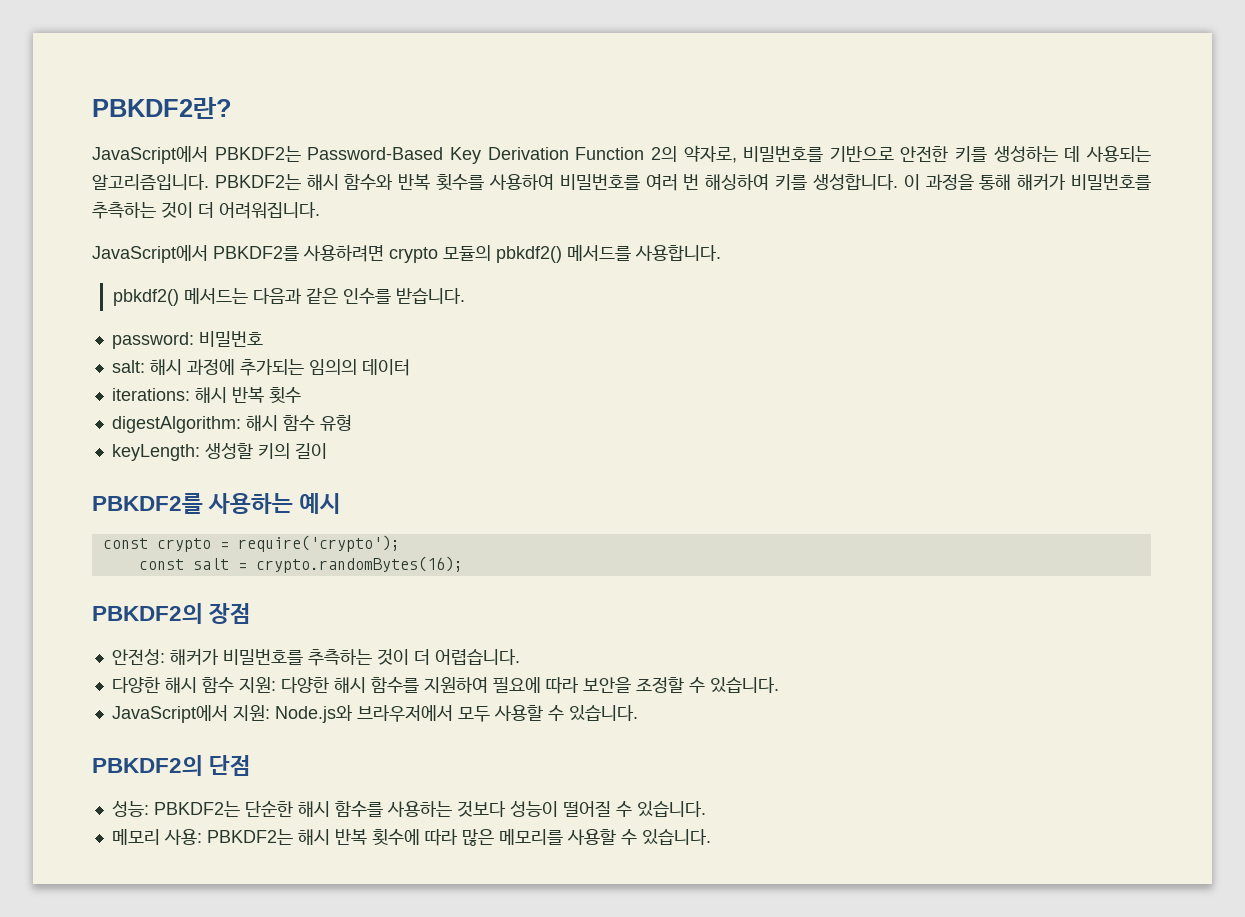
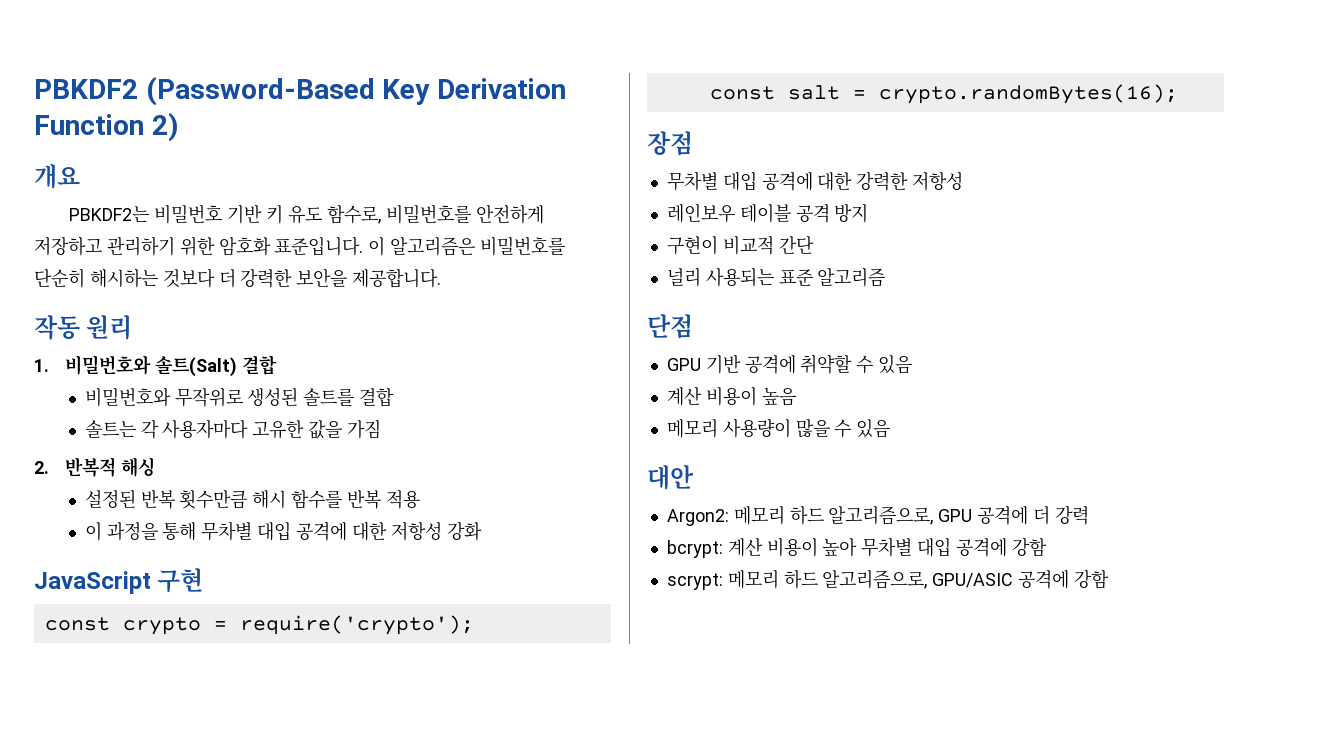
- PBKDF2란?
- JavaScript에서 PBKDF2는 Password-Based Key Derivation Function 2의 약자로, 비밀번호를 기반으로 안전한 키를 생성하는 데 사용되는 알고리즘입니다. PBKDF2는 해시 함수와 반복 횟수를 사용하여 비밀번호를 여러 번 해싱하여 키를 생성합니다. 이 과정을 통해 해커가 비밀번호를 추측하는 것이 더 어려워집니다.
- JavaScript에서 PBKDF2를 사용하려면 crypto 모듈의 pbkdf2() 메서드를 사용합니다.
- pbkdf2() 메서드는 다음과 같은 인수를 받습니다.
- password: 비밀번호
- salt: 해시 과정에 추가되는 임의의 데이터
- iterations: 해시 반복 횟수
- digestAlgorithm: 해시 함수 유형
- keyLength: 생성할 키의 길이
- PBKDF2를 사용하는 예시
+ PBKDF2 (Password-Based Key Derivation Function 2)
+ 개요
+ PBKDF2는 비밀번호 기반 키 유도 함수로, 비밀번호를 안전하게 저장하고 관리하기 위한 암호화 표준입니다. 이 알고리즘은 비밀번호를 단순히 해시하는 것보다 더 강력한 보안을 제공합니다.
+ 작동 원리
+ 1. 비밀번호와 솔트(Salt) 결합
+ 비밀번호와 무작위로 생성된 솔트를 결합
+ 솔트는 각 사용자마다 고유한 값을 가짐
+ 2. 반복적 해싱
+ 설정된 반복 횟수만큼 해시 함수를 반복 적용
+ 이 과정을 통해 무차별 대입 공격에 대한 저항성 강화
+ JavaScript 구현
- PBKDF2의 장점
+ 장점
- 안전성: 해커가 비밀번호를 추측하는 것이 더 어렵습니다.
- 다양한 해시 함수 지원: 다양한 해시 함수를 지원하여 필요에 따라 보안을 조정할 수 있습니다.
- JavaScript에서 지원: Node.js와 브라우저에서 모두 사용할 수 있습니다.
- PBKDF2의 단점
- 성능: PBKDF2는 단순한 해시 함수를 사용하는 것보다 성능이 떨어질 수 있습니다.
- 메모리 사용: PBKDF2는 해시 반복 횟수에 따라 많은 메모리를 사용할 수 있습니다.
+ 무차별 대입 공격에 대한 강력한 저항성
+ 레인보우 테이블 공격 방지
+ 구현이 비교적 간단
+ 널리 사용되는 표준 알고리즘
+ 단점
+ GPU 기반 공격에 취약할 수 있음
+ 계산 비용이 높음
+ 메모리 사용량이 많을 수 있음
+ 대안
+ Argon2: 메모리 하드 알고리즘으로, GPU 공격에 더 강력
+ bcrypt: 계산 비용이 높아 무차별 대입 공격에 강함
+ scrypt: 메모리 하드 알고리즘으로, GPU/ASIC 공격에 강함

